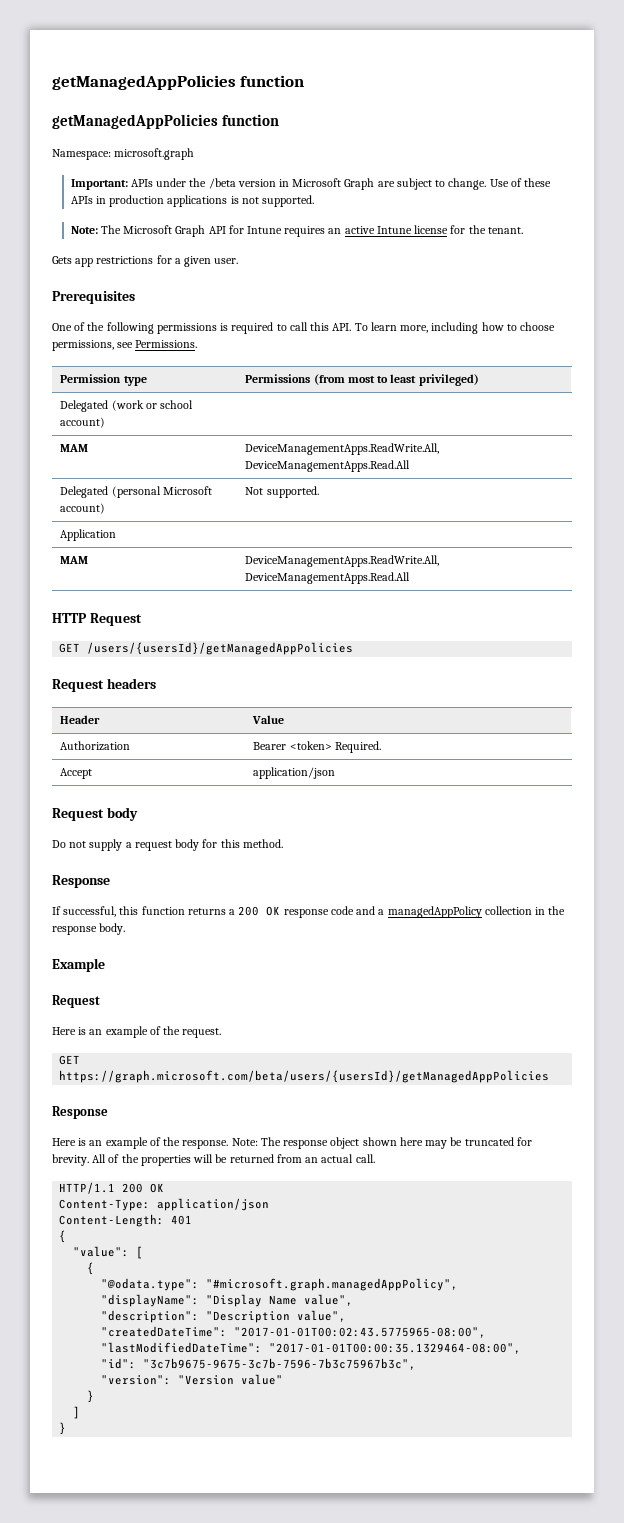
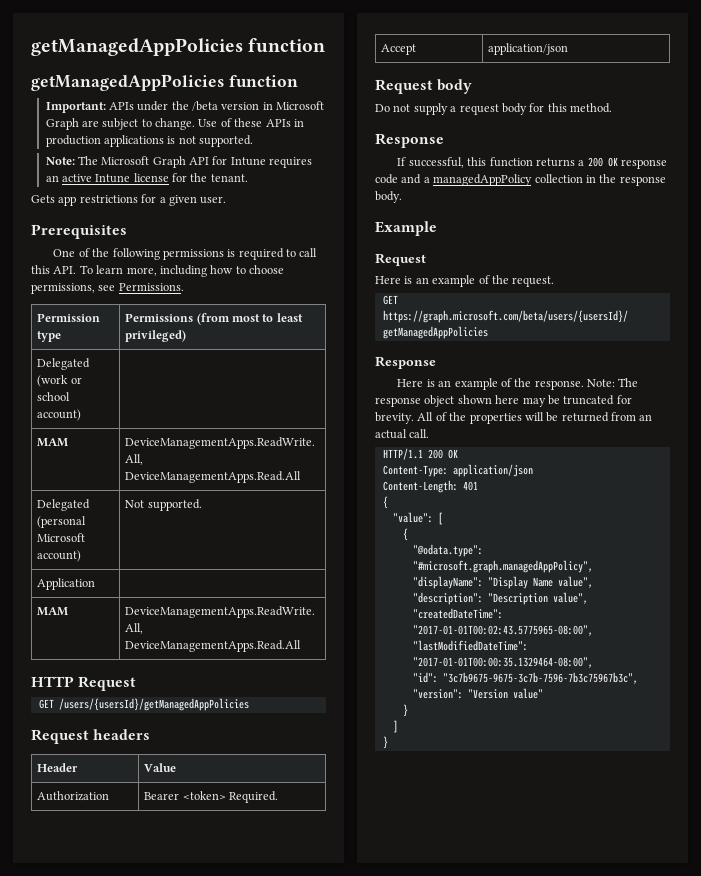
- Namespace: microsoft.graph

